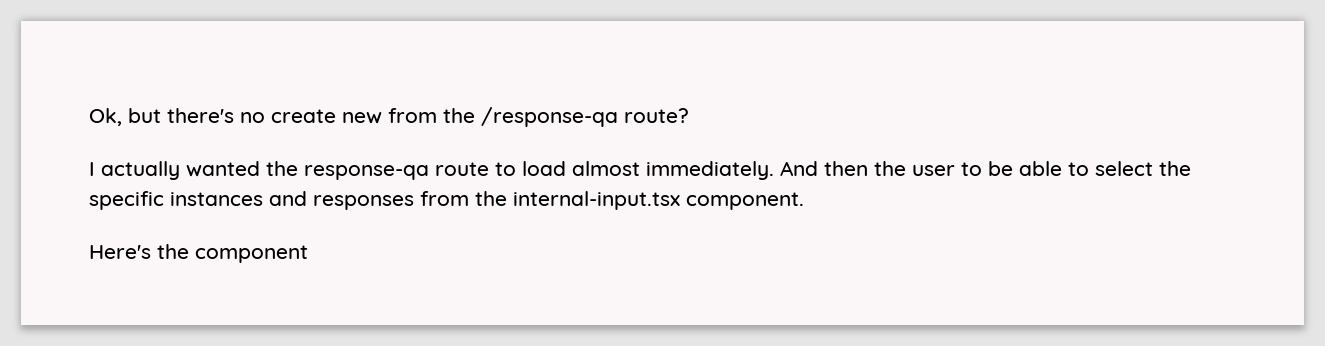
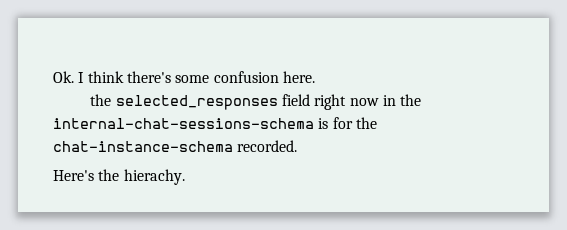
- Ok, but there's no create new from the /response-qa route?
- I actually wanted the response-qa route to load almost immediately. And then the user to be able to select the specific instances and responses from the internal-input.tsx component.
+ Ok. I think there's some confusion here.
+ the selected_responses field right now in the internal-chat-sessions-schema is for the chat-instance-schema recorded.
- Here's the component
+ Here's the hierachy.

